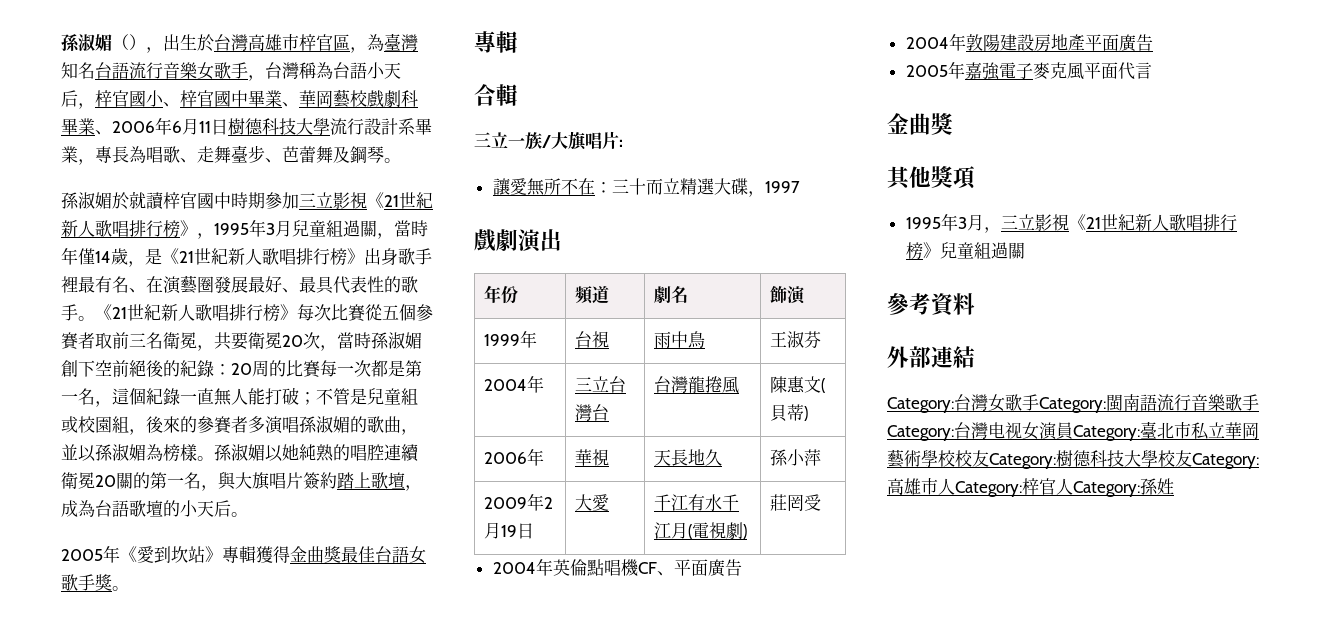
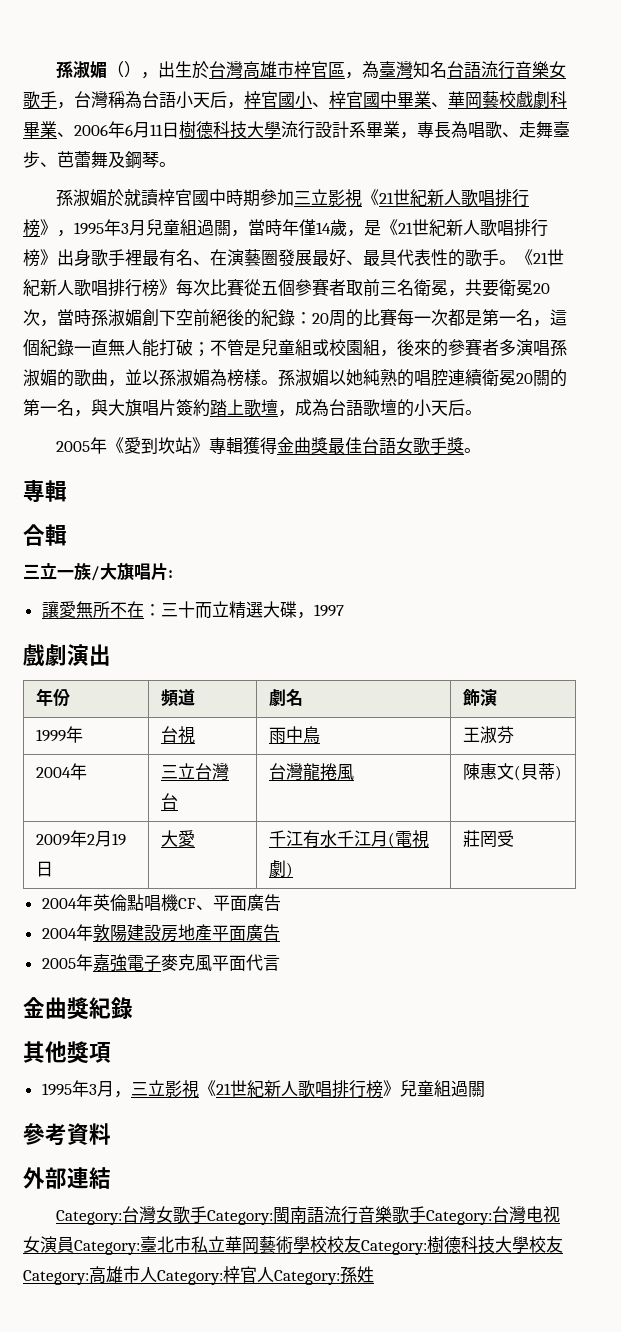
- 2006年 | 華視 | 天長地久 | 孫小萍
  2005年嘉強電子麥克風平面代言
- 金曲獎
+ 金曲獎紀錄

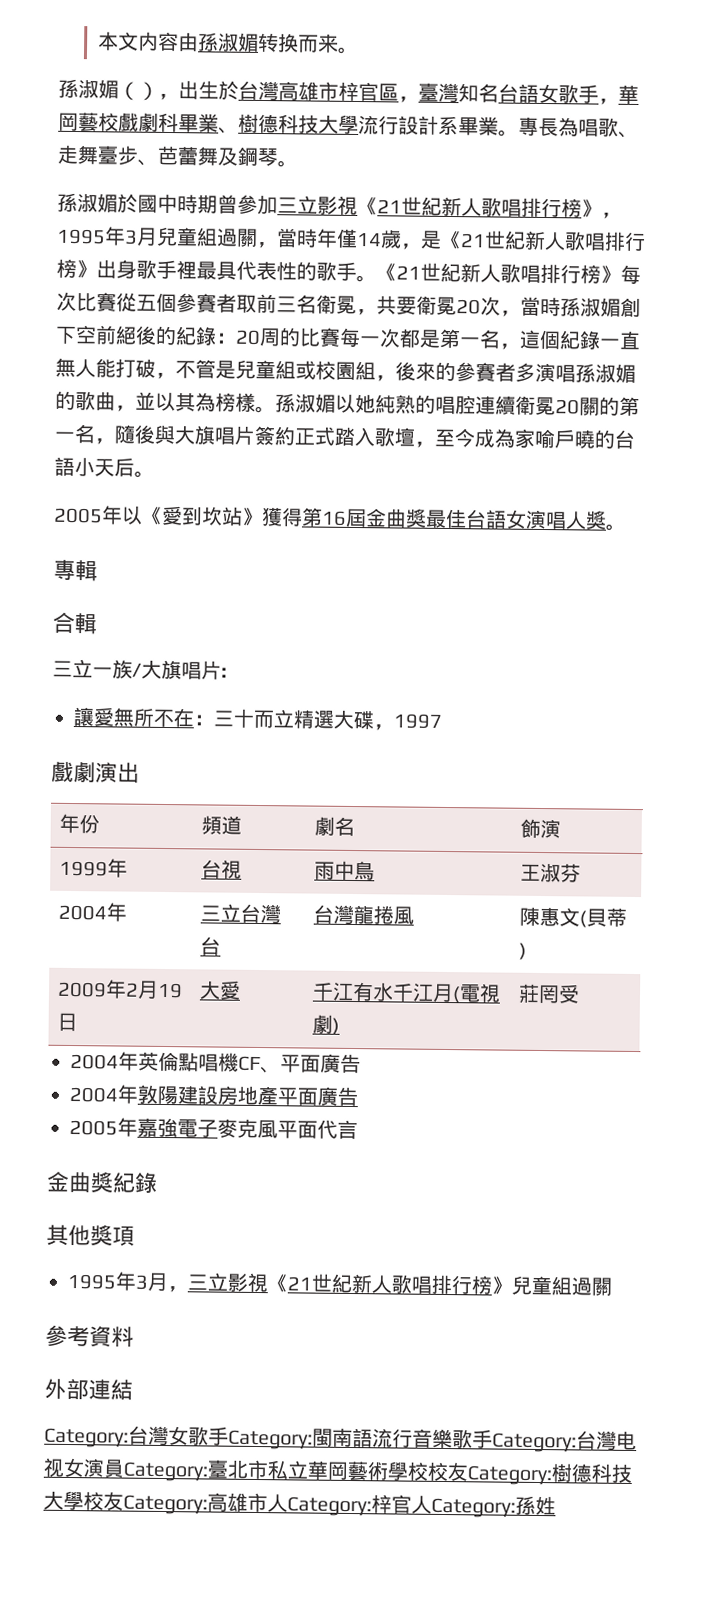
+ 本文内容由孫淑媚转换而来。
- 孫淑媚（），出生於台灣高雄市梓官區，為臺灣知名台語流行音樂女歌手，台灣稱為台語小天后，梓官國小、梓官國中畢業、華岡藝校戲劇科畢業、2006年6月11日樹德科技大學流行設計系畢業，專長為唱歌、走舞臺步、芭蕾舞及鋼琴。
+ 孫淑媚（），出生於台灣高雄市梓官區，臺灣知名台語女歌手，華岡藝校戲劇科畢業、樹德科技大學流行設計系畢業。專長為唱歌、走舞臺步、芭蕾舞及鋼琴。
- 孫淑媚於就讀梓官國中時期參加三立影視《21世紀新人歌唱排行榜》，1995年3月兒童組過關，當時年僅14歲，是《21世紀新人歌唱排行榜》出身歌手裡最有名、在演藝圈發展最好、最具代表性的歌手。
+ 孫淑媚於國中時期曾參加三立影視《21世紀新人歌唱排行榜》，1995年3月兒童組過關，當時年僅14歲，是《21世紀新人歌唱排行榜》出身歌手裡最具代表性的歌手。
- 《21世紀新人歌唱排行榜》每次比賽從五個參賽者取前三名衛冕，共要衛冕20次，當時孫淑媚創下空前絕後的紀錄：20周的比賽每一次都是第一名，這個紀錄一直無人能打破；不管是兒童組或校園組，後來的參賽者多演唱孫淑媚的歌曲，並以孫淑媚為榜樣。
+ 《21世紀新人歌唱排行榜》每次比賽從五個參賽者取前三名衛冕，共要衛冕20次，當時孫淑媚創下空前絕後的紀錄：20周的比賽每一次都是第一名，這個紀錄一直無人能打破，不管是兒童組或校園組，後來的參賽者多演唱孫淑媚的歌曲，並以其為榜樣。
- 孫淑媚以她純熟的唱腔連續衛冕20關的第一名，與大旗唱片簽約踏上歌壇，成為台語歌壇的小天后。
+ 孫淑媚以她純熟的唱腔連續衛冕20關的第一名，隨後與大旗唱片簽約正式踏入歌壇，至今成為家喻戶曉的台語小天后。
- 2005年《愛到坎站》專輯獲得金曲獎最佳台語女歌手獎。
+ 2005年以《愛到坎站》獲得第16屆金曲獎最佳台語女演唱人獎。

